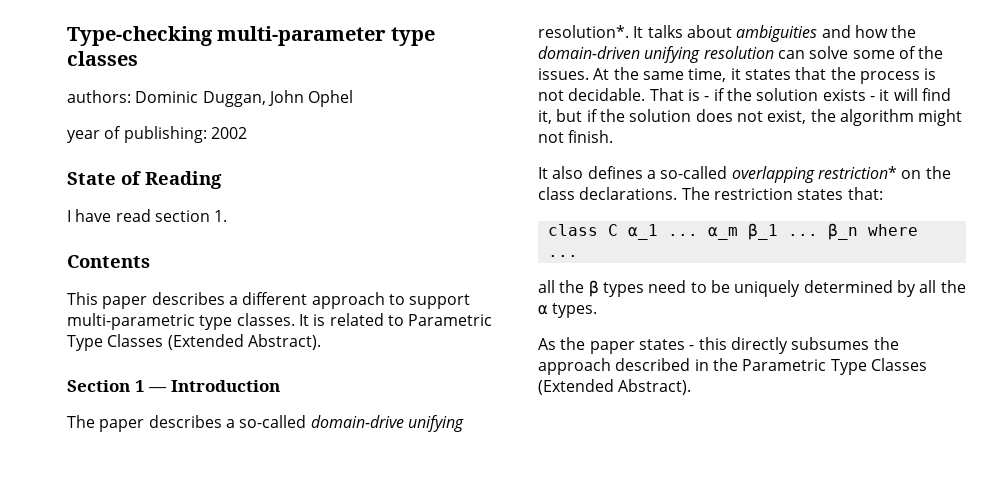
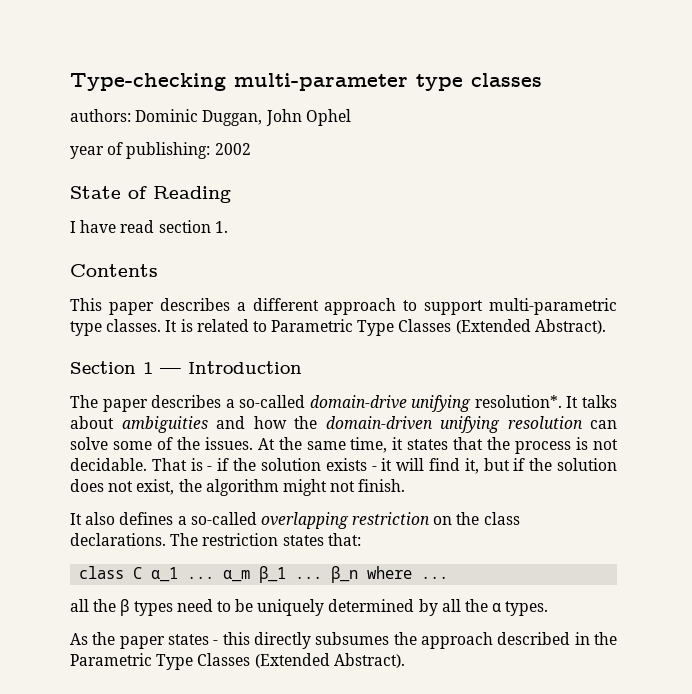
- It also defines a so-called overlapping restriction* on the class declarations.
+ It also defines a so-called overlapping restriction on the class declarations.

